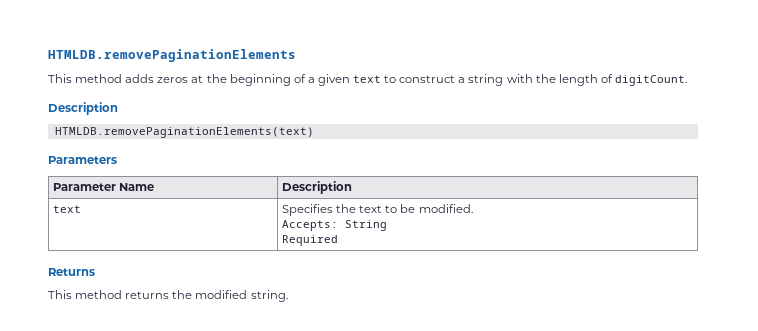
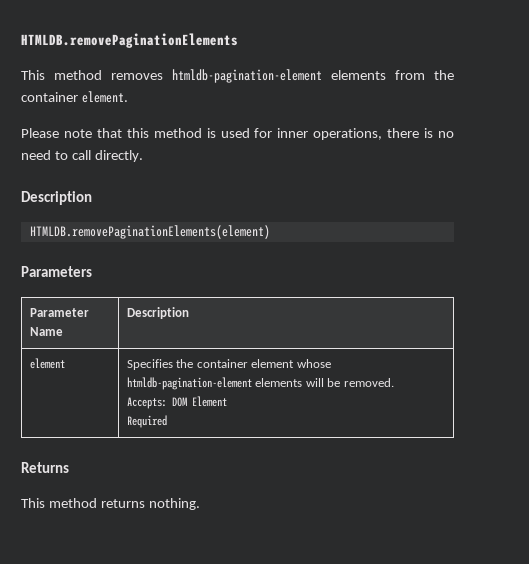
- This method adds zeros at the beginning of a given text to construct a string with the length of digitCount.
+ This method removes htmldb-pagination-element elements from the container element.
+ Please note that this method is used for inner operations, there is no need to call directly.
  Description
- HTMLDB.removePaginationElements(text)
+ HTMLDB.removePaginationElements(element)
- text | Specifies the text to be modified.
- Accepts: String
+ element | Specifies the container element whose htmldb-pagination-element elements will be removed.
+ Accepts: DOM Element
- This method returns the modified string.
+ This method returns nothing.

